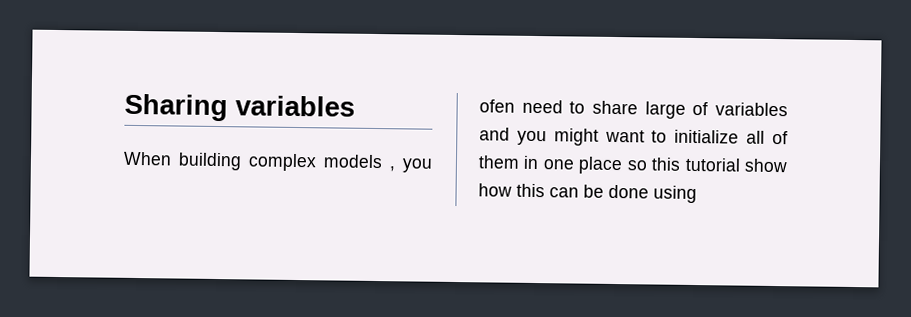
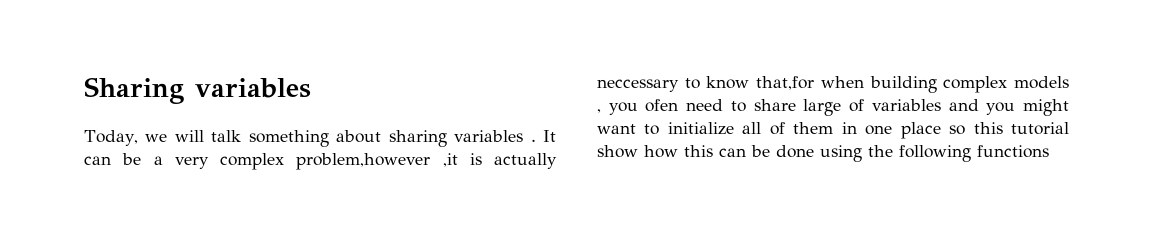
- When building complex models , you ofen need to share large of variables and you might want to initialize all of them in one place so this tutorial show how this can be done using
+ Today, we will talk something about sharing variables . It can be a very complex problem,however ,it is actually neccessary to know that,for when building complex models , you ofen need to share large of variables and you might want to initialize all of them in one place so this tutorial show how this can be done using the following functions

